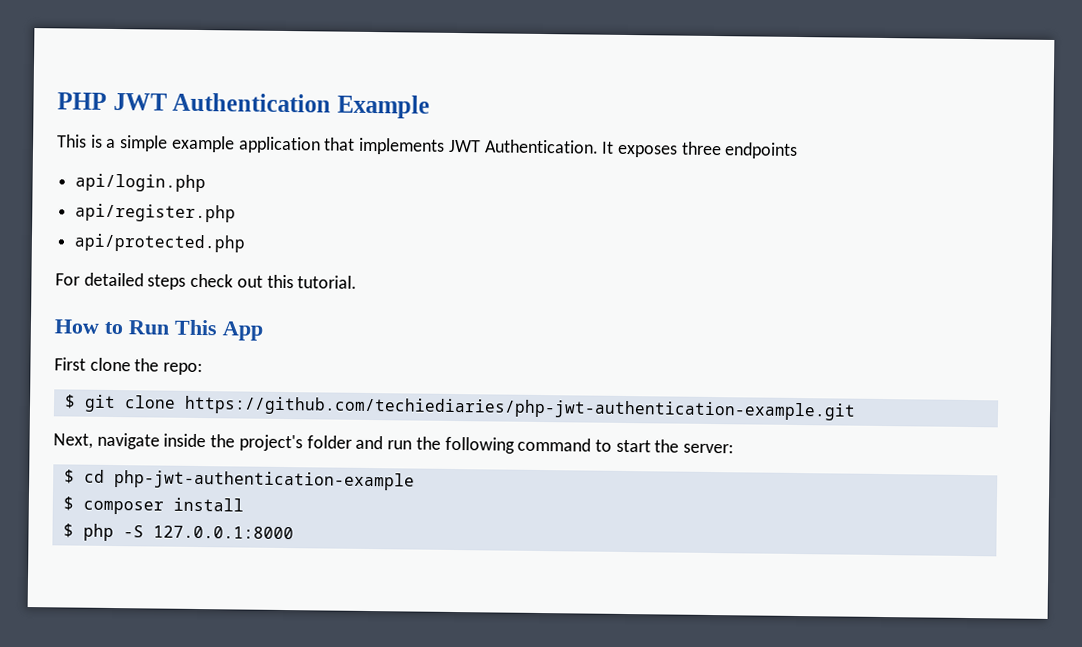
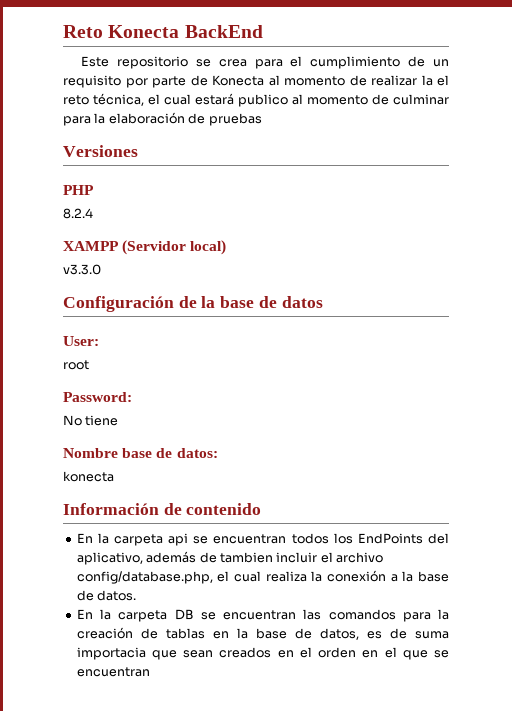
- PHP JWT Authentication Example
- This is a simple example application that implements JWT Authentication. It exposes three endpoints
- api/login.php
- api/register.php
- api/protected.php
- For detailed steps check out this tutorial.
- How to Run This App
- First clone the repo:
- $ git clone https://github.com/techiediaries/php-jwt-authentication-example.git
- Next, navigate inside the project's folder and run the following command to start the server:
- $ cd php-jwt-authentication-example
- $ composer install
- $ php -S 127.0.0.1:8000
+ Reto Konecta BackEnd
+ Este repositorio se crea para el cumplimiento de un requisito por parte de Konecta al momento de realizar la el reto técnica, el cual estará publico al momento de culminar para la elaboración de pruebas
+ Versiones
+ PHP
+ 8.2.4
+ XAMPP (Servidor local)
+ v3.3.0
+ Configuración de la base de datos
+ User:
+ root
+ Password:
+ No tiene
+ Nombre base de datos:
+ konecta
+ Información de contenido
+ En la carpeta api se encuentran todos los EndPoints del aplicativo, además de tambien incluir el archivo config/database.php, el cual realiza la conexión a la base de datos.
+ En la carpeta DB se encuentran las comandos para la creación de tablas en la base de datos, es de suma importacia que sean creados en el orden en el que se encuentran

